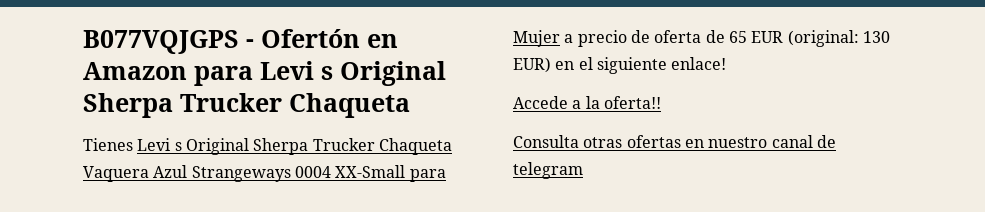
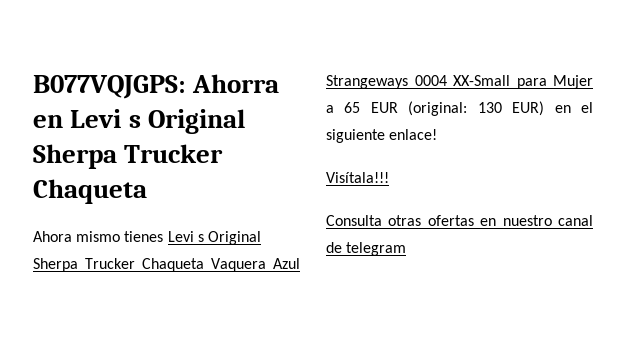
- B077VQJGPS - Ofertón en Amazon para Levi s Original Sherpa Trucker Chaqueta
+ B077VQJGPS: Ahorra en Levi s Original Sherpa Trucker Chaqueta
- Tienes Levi s Original Sherpa Trucker Chaqueta Vaquera Azul Strangeways 0004 XX-Small para Mujer a precio de oferta de 65 EUR (original: 130 EUR) en el siguiente enlace!
+ Ahora mismo tienes Levi s Original Sherpa Trucker Chaqueta Vaquera Azul Strangeways 0004 XX-Small para Mujer a 65 EUR (original: 130 EUR) en el siguiente enlace!
- Accede a la oferta!!
+ Visítala!!!

